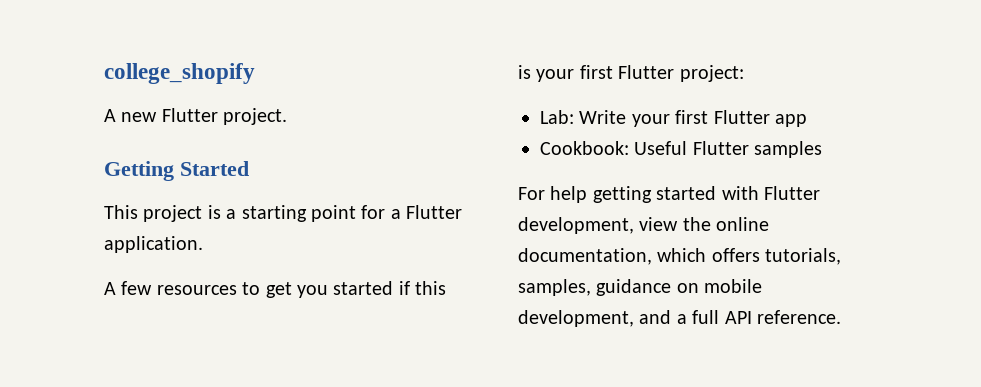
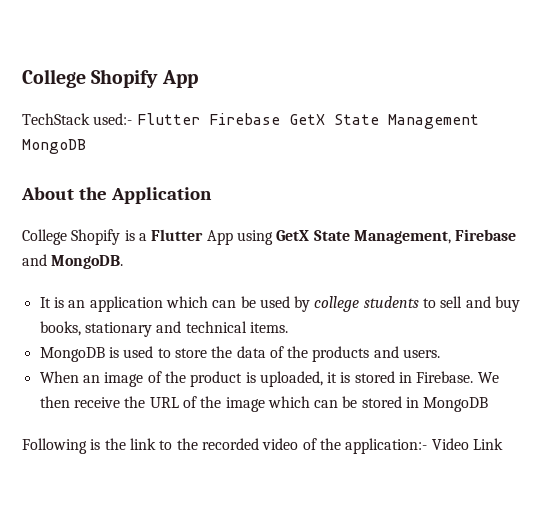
- college_shopify
- A new Flutter project.
- Getting Started
- This project is a starting point for a Flutter application.
- A few resources to get you started if this is your first Flutter project:
- Lab: Write your first Flutter app
- Cookbook: Useful Flutter samples
- For help getting started with Flutter development, view the online documentation, which offers tutorials, samples, guidance on mobile development, and a full API reference.
+ College Shopify App
+ TechStack used:- Flutter Firebase GetX State Management MongoDB
+ About the Application
+ College Shopify is a Flutter App using GetX State Management, Firebase and MongoDB.
+ It is an application which can be used by college students to sell and buy books, stationary and technical items.
+ MongoDB is used to store the data of the products and users.
+ When an image of the product is uploaded, it is stored in Firebase. We then receive the URL of the image which can be stored in MongoDB
+ Following is the link to the recorded video of the application:- Video Link

